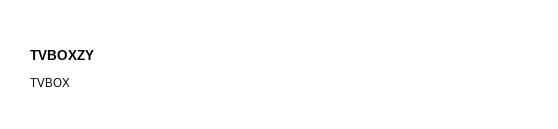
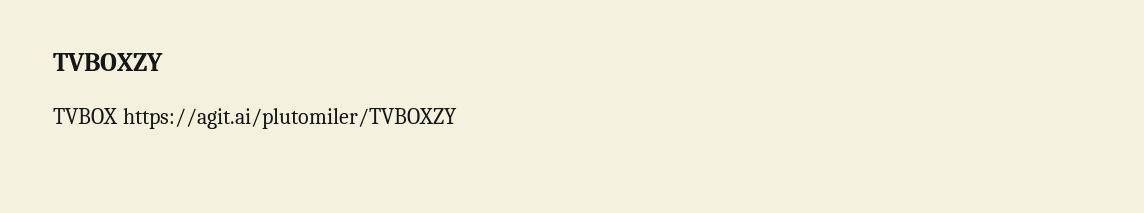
- TVBOX
+ TVBOX https://agit.ai/plutomiler/TVBOXZY

